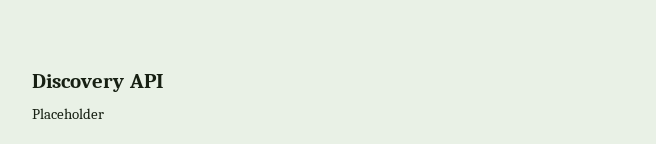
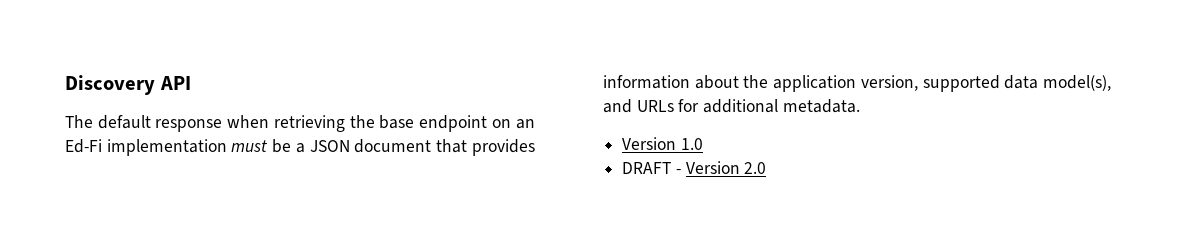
- Placeholder
+ The default response when retrieving the base endpoint on an Ed-Fi implementation must be a JSON document that provides information about the application version, supported data model(s), and URLs for additional metadata.
+ Version 1.0
+ DRAFT - Version 2.0

